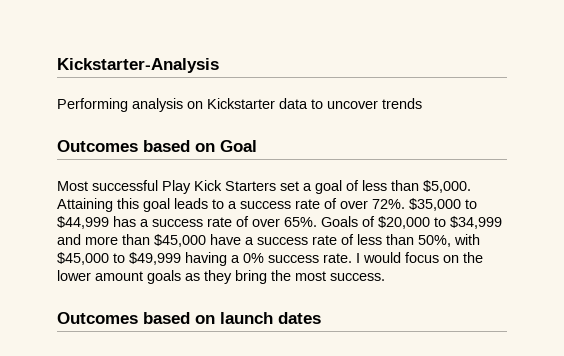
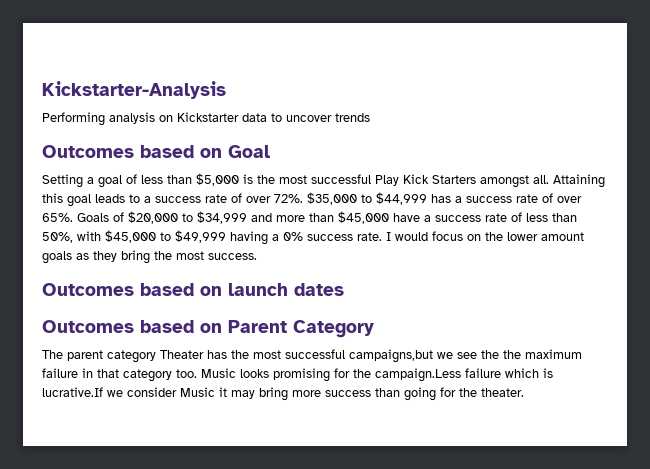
- Most successful Play Kick Starters set a goal of less than $5,000.
+ Setting a goal of less than $5,000 is the most successful Play Kick Starters amongst all.
+ Outcomes based on Parent Category
+ The parent category Theater has the most successful campaigns,but we see the the maximum failure in that category too. Music looks promising for the campaign.Less failure which is lucrative.If we consider Music it may bring more success than going for the theater.

